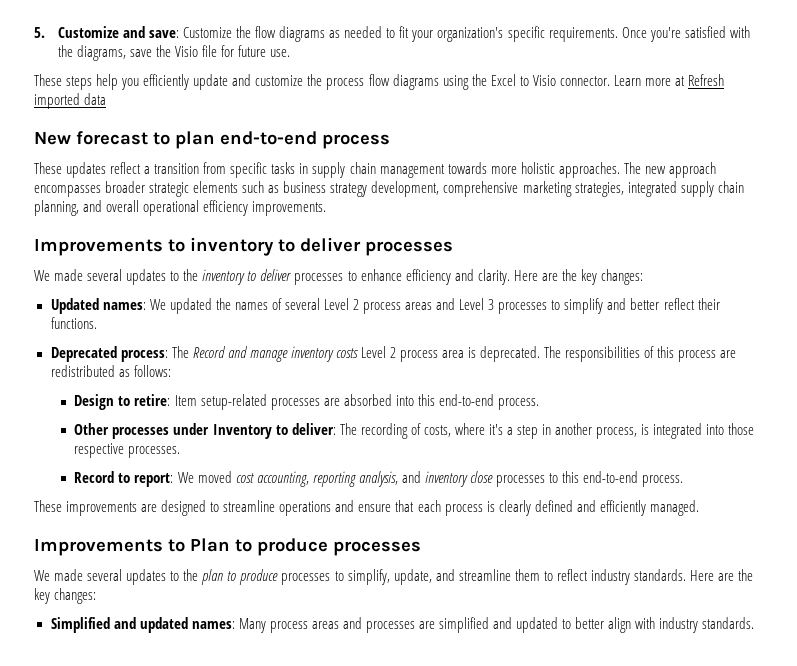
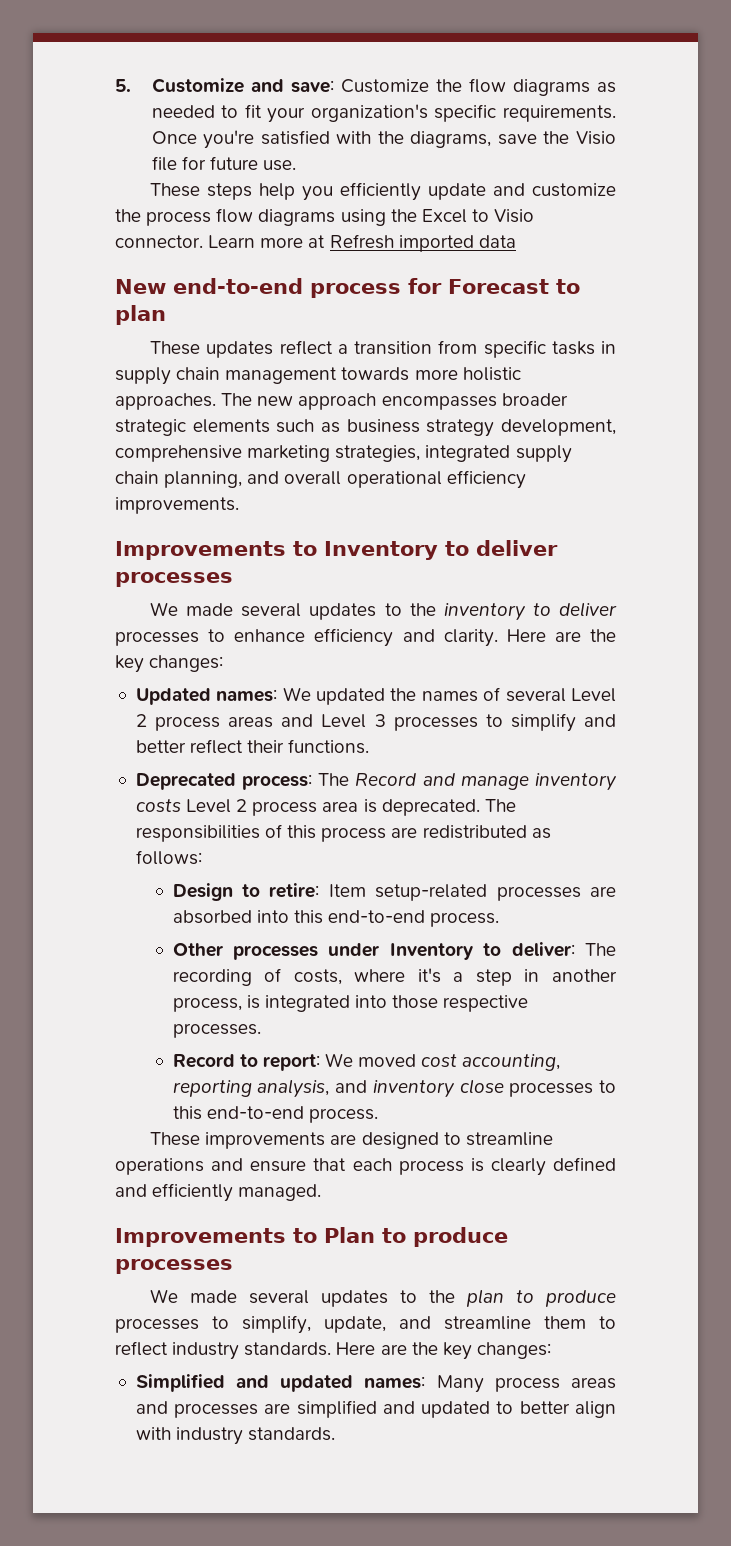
- New forecast to plan end-to-end process
+ New end-to-end process for Forecast to plan
- Improvements to inventory to deliver processes
+ Improvements to Inventory to deliver processes

